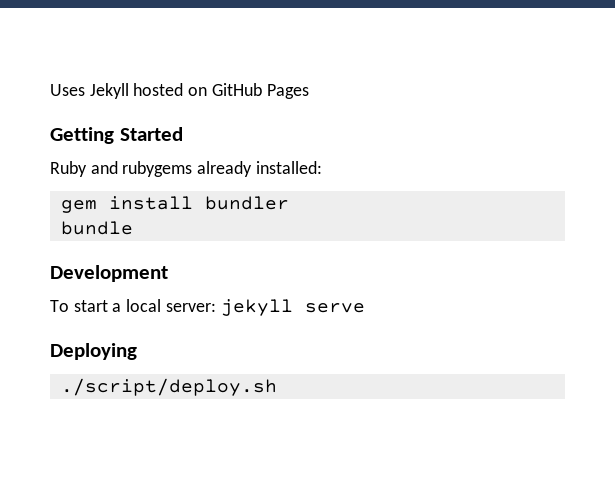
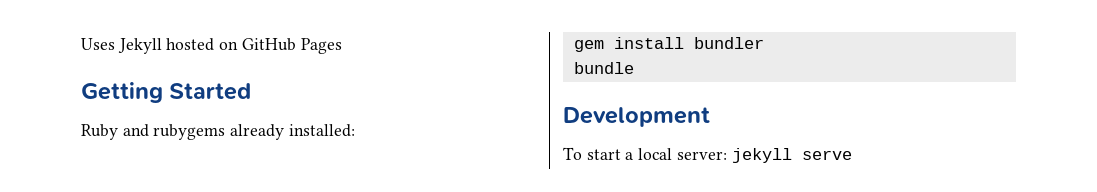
- Deploying
- ./script/deploy.sh

